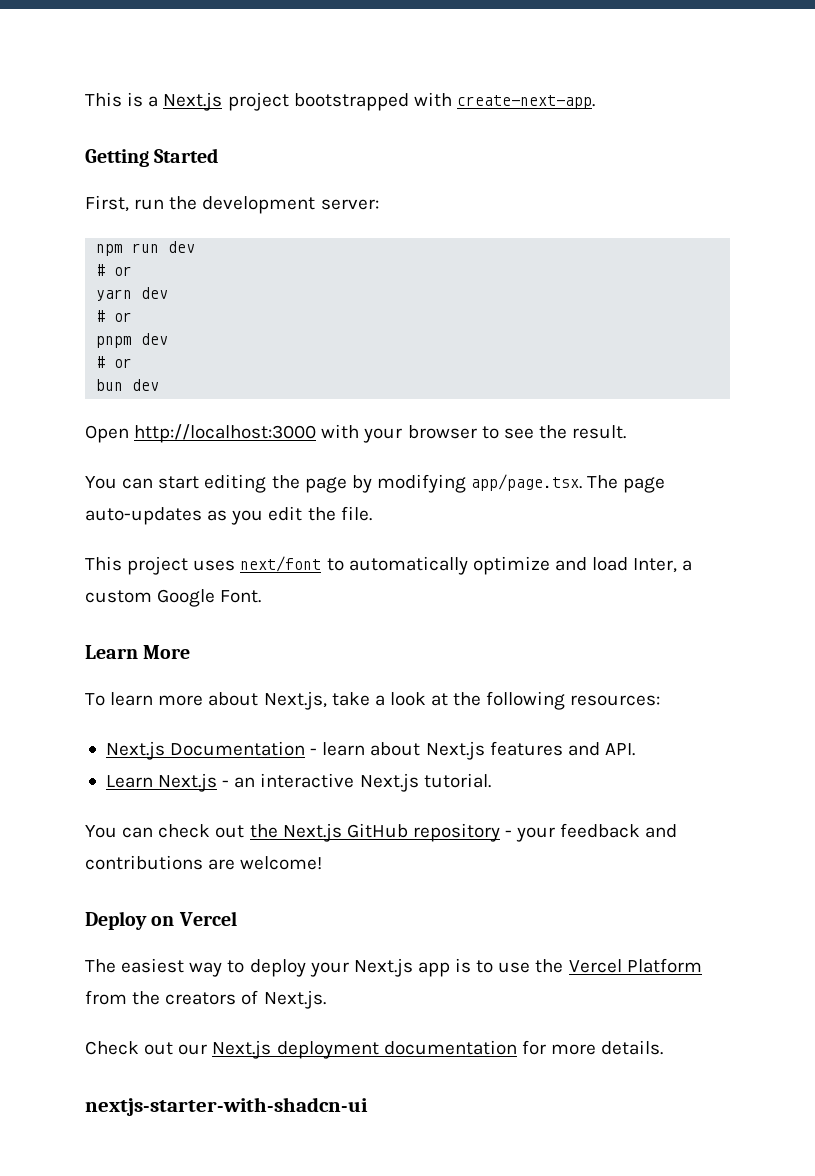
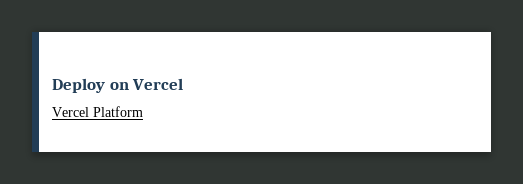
- This is a Next.js project bootstrapped with create-next-app.
- Getting Started
- First, run the development server:
- npm run dev
- # or
- yarn dev
- # or
- pnpm dev
- # or
- bun dev
- Open http://localhost:3000 with your browser to see the result.
- You can start editing the page by modifying app/page.tsx. The page auto-updates as you edit the file.
- This project uses next/font to automatically optimize and load Inter, a custom Google Font.
- Learn More
- To learn more about Next.js, take a look at the following resources:
- Next.js Documentation - learn about Next.js features and API.
- Learn Next.js - an interactive Next.js tutorial.
- You can check out the Next.js GitHub repository - your feedback and contributions are welcome!
  Deploy on Vercel
- The easiest way to deploy your Next.js app is to use the Vercel Platform from the creators of Next.js.
- Check out our Next.js deployment documentation for more details.
- nextjs-starter-with-shadcn-ui
+ Vercel Platform

